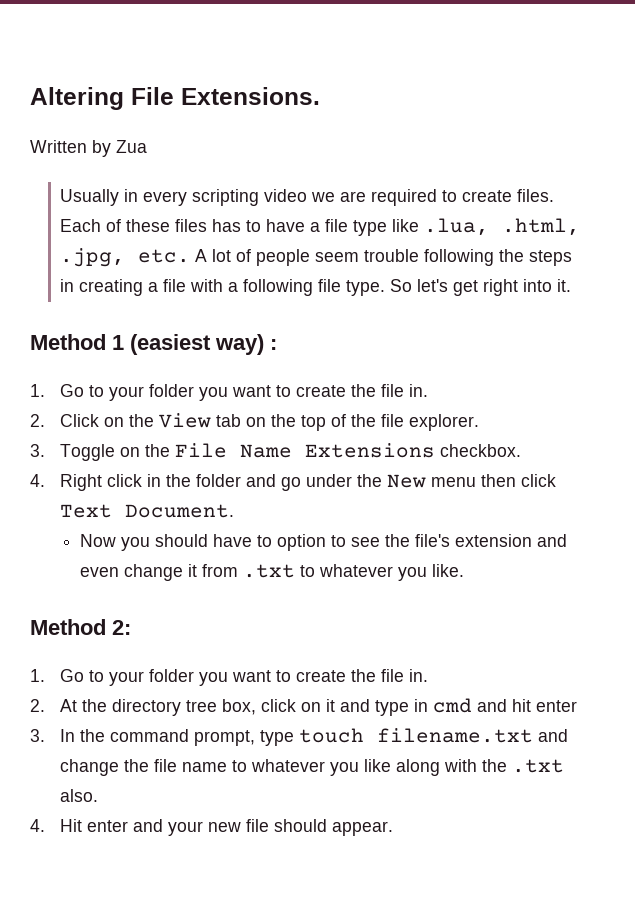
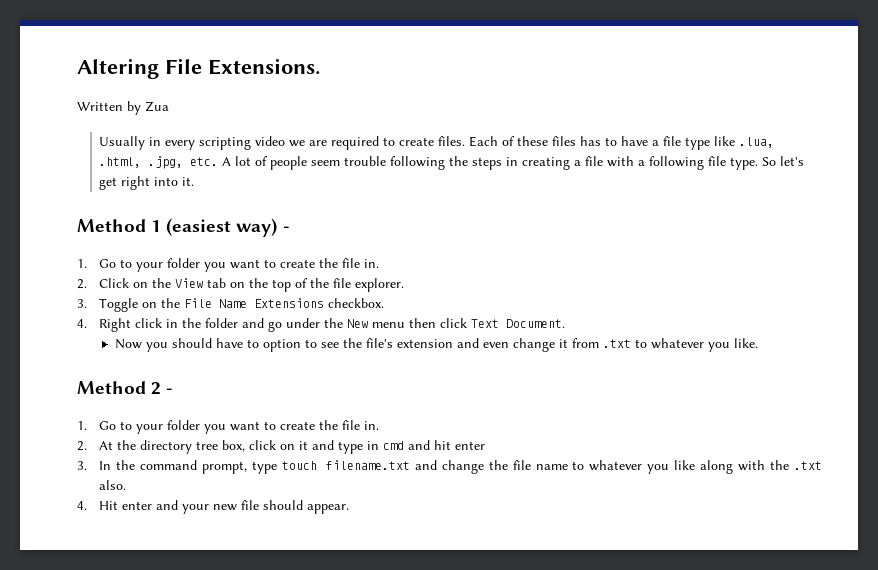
- Method 1 (easiest way) :
+ Method 1 (easiest way) -
- Method 2:
+ Method 2 -

